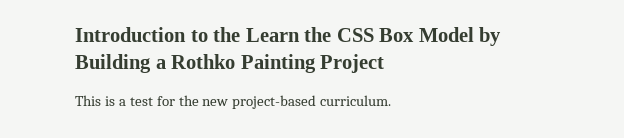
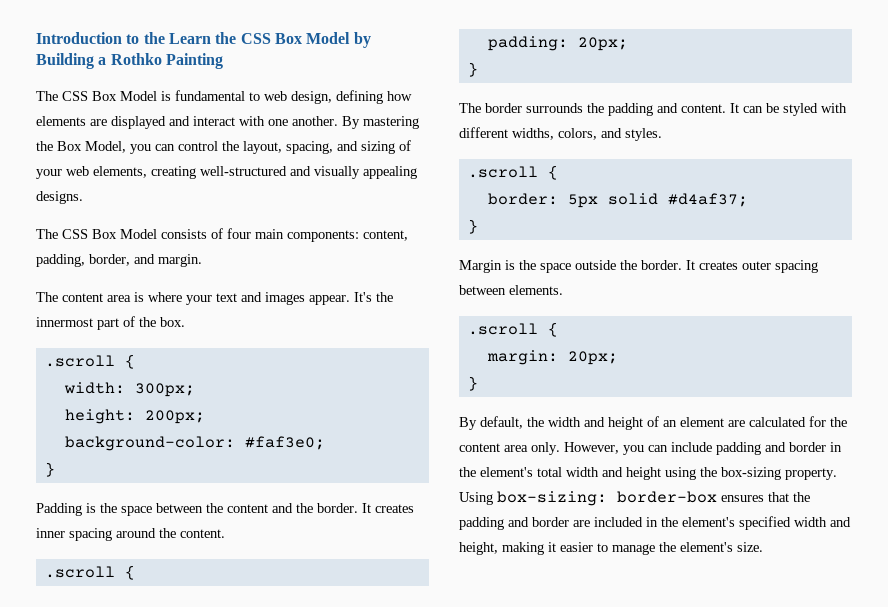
- Introduction to the Learn the CSS Box Model by Building a Rothko Painting Project
- This is a test for the new project-based curriculum.
+ Introduction to the Learn the CSS Box Model by Building a Rothko Painting
+ The CSS Box Model is fundamental to web design, defining how elements are displayed and interact with one another. By mastering the Box Model, you can control the layout, spacing, and sizing of your web elements, creating well-structured and visually appealing designs.
+ The CSS Box Model consists of four main components: content, padding, border, and margin.
+ The content area is where your text and images appear. It's the innermost part of the box.
+ .scroll {
+ width: 300px;
+ height: 200px;
+ background-color: #faf3e0;
+ }
+ Padding is the space between the content and the border. It creates inner spacing around the content.
+ .scroll {
+ padding: 20px;
+ }
+ The border surrounds the padding and content. It can be styled with different widths, colors, and styles.
+ .scroll {
+ border: 5px solid #d4af37;
+ }
+ Margin is the space outside the border. It creates outer spacing between elements.
+ .scroll {
+ margin: 20px;
+ }
+ By default, the width and height of an element are calculated for the content area only. However, you can include padding and border in the element's total width and height using the box-sizing property. Using box-sizing: border-box ensures that the padding and border are included in the element's specified width and height, making it easier to manage the element's size.

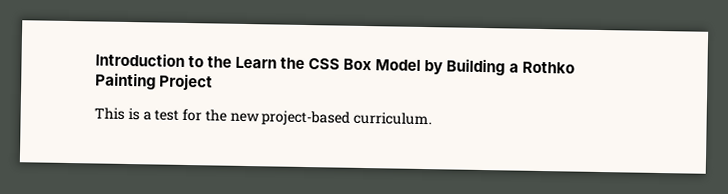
- Introduction to the Learn the CSS Box Model by Building a Rothko Painting
- The CSS Box Model is fundamental to web design, defining how elements are displayed and interact with one another. By mastering the Box Model, you can control the layout, spacing, and sizing of your web elements, creating well-structured and visually appealing designs.
- The CSS Box Model consists of four main components: content, padding, border, and margin.
- The content area is where your text and images appear. It's the innermost part of the box.
- .scroll {
- width: 300px;
- height: 200px;
- background-color: #faf3e0;
- }
- Padding is the space between the content and the border. It creates inner spacing around the content.
- .scroll {
- padding: 20px;
- }
- The border surrounds the padding and content. It can be styled with different widths, colors, and styles.
- .scroll {
- border: 5px solid #d4af37;
- }
- Margin is the space outside the border. It creates outer spacing between elements.
- .scroll {
- margin: 20px;
- }
- By default, the width and height of an element are calculated for the content area only. However, you can include padding and border in the element's total width and height using the box-sizing property. Using box-sizing: border-box ensures that the padding and border are included in the element's specified width and height, making it easier to manage the element's size.
+ Introduction to the Learn the CSS Box Model by Building a Rothko Painting Project
+ This is a test for the new project-based curriculum.

